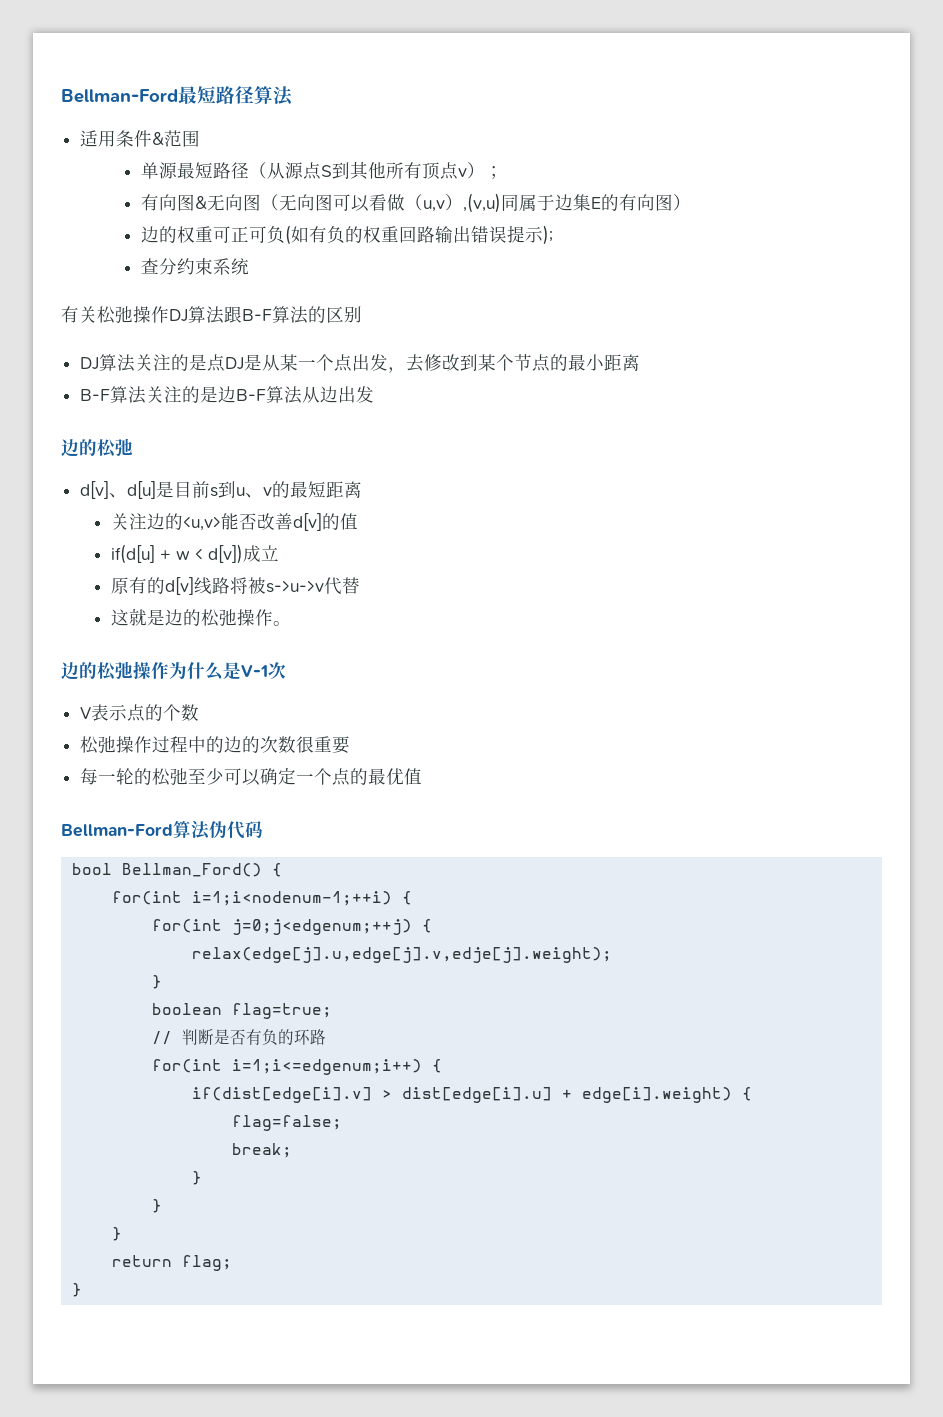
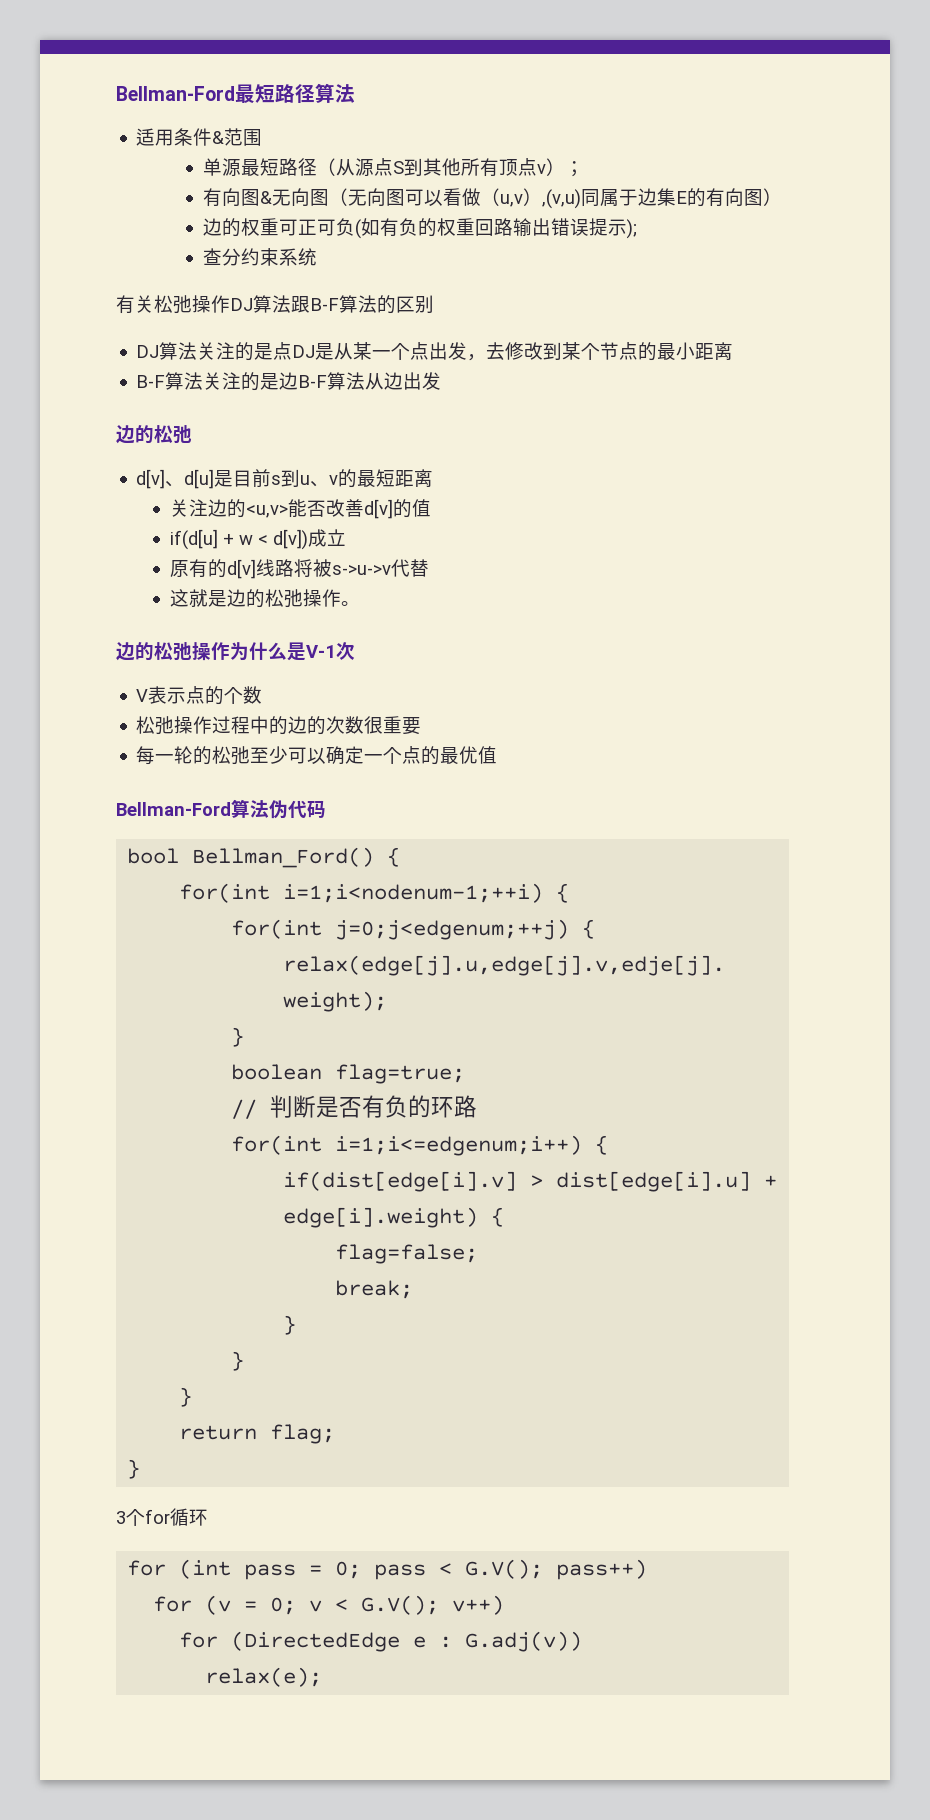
+ 3个for循环
+ for (int pass = 0; pass < G.V(); pass++)
+ for (v = 0; v < G.V(); v++)
+ for (DirectedEdge e : G.adj(v))
+ relax(e);

